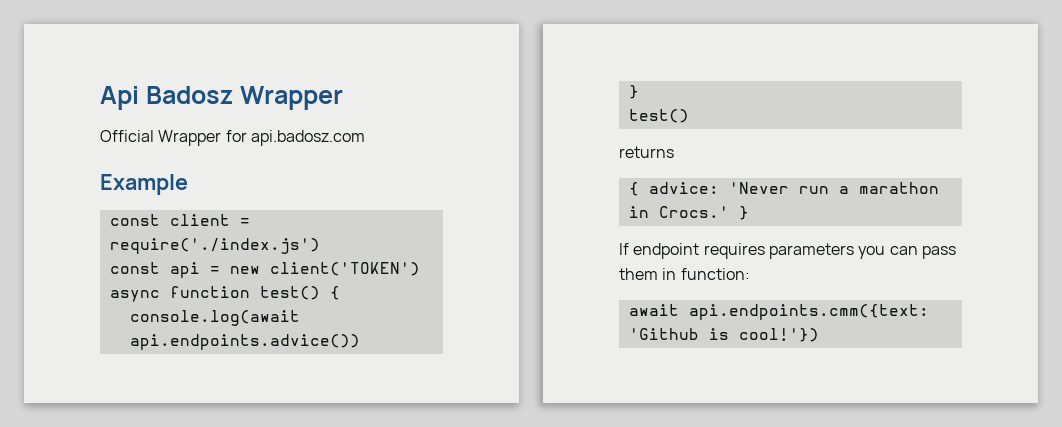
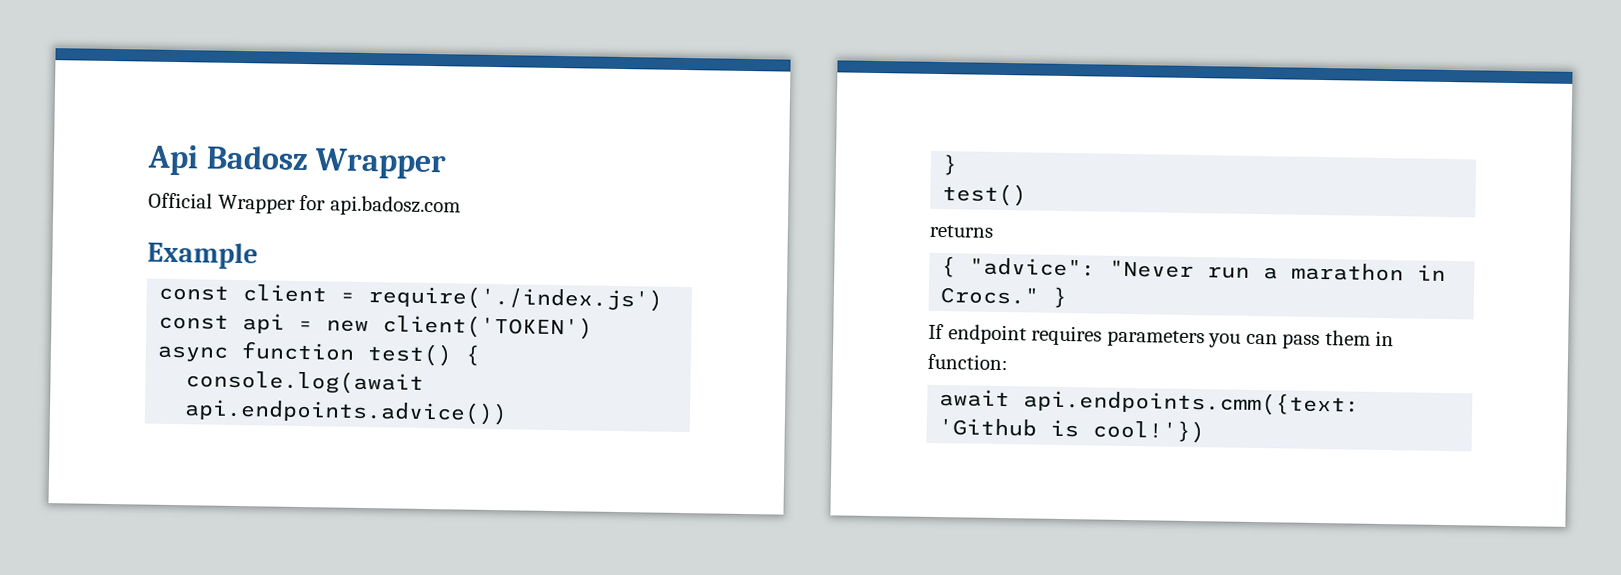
- { advice: 'Never run a marathon in Crocs.'
+ { "advice": "Never run a marathon in Crocs."

